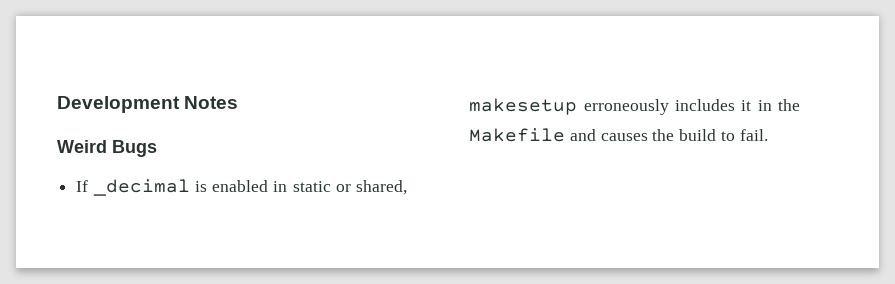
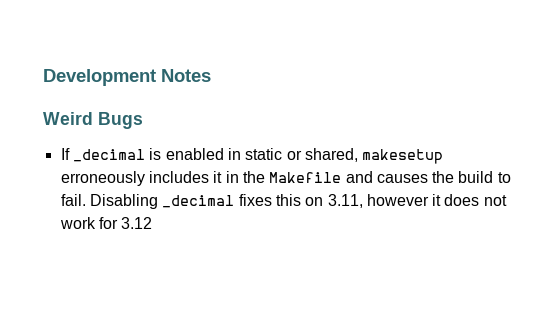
+ Disabling _decimal fixes this on 3.11, however it does not work for 3.12

